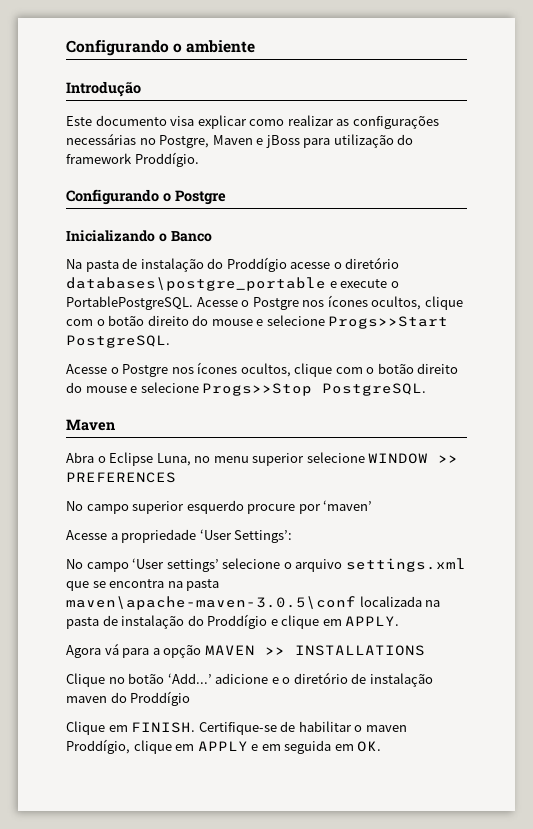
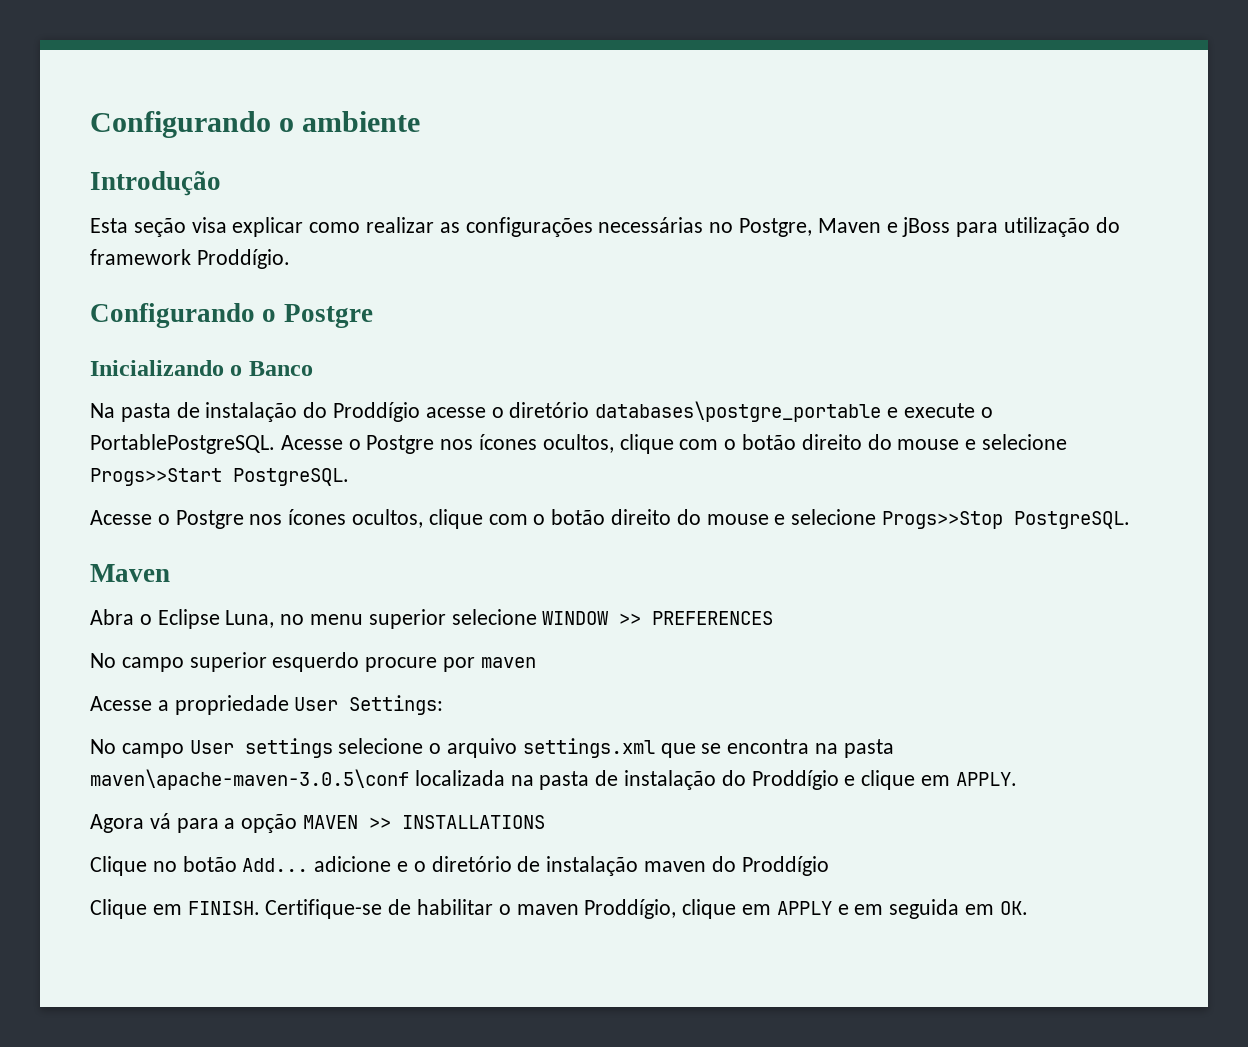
- Este documento visa explicar como realizar as configurações necessárias no Postgre, Maven e jBoss para utilização do framework Proddígio.
+ Esta seção visa explicar como realizar as configurações necessárias no Postgre, Maven e jBoss para utilização do framework Proddígio.
- No campo superior esquerdo procure por ‘maven’
+ No campo superior esquerdo procure por maven
- Acesse a propriedade ‘User Settings’:
- No campo ‘User settings’ selecione o arquivo settings.xml que se encontra na pasta maven\apache-maven-3.0.5\conf localizada na pasta de instalação do Proddígio e clique em APPLY.
+ Acesse a propriedade User Settings:
+ No campo User settings selecione o arquivo settings.xml que se encontra na pasta maven\apache-maven-3.0.5\conf localizada na pasta de instalação do Proddígio e clique em APPLY.
- Clique no botão ‘Add...’ adicione e o diretório de instalação maven do Proddígio
+ Clique no botão Add... adicione e o diretório de instalação maven do Proddígio

